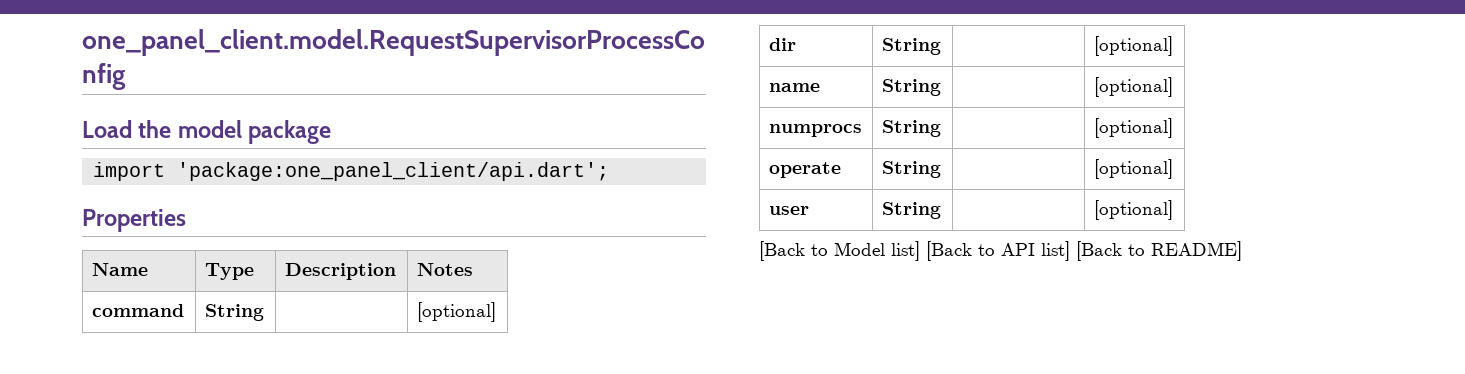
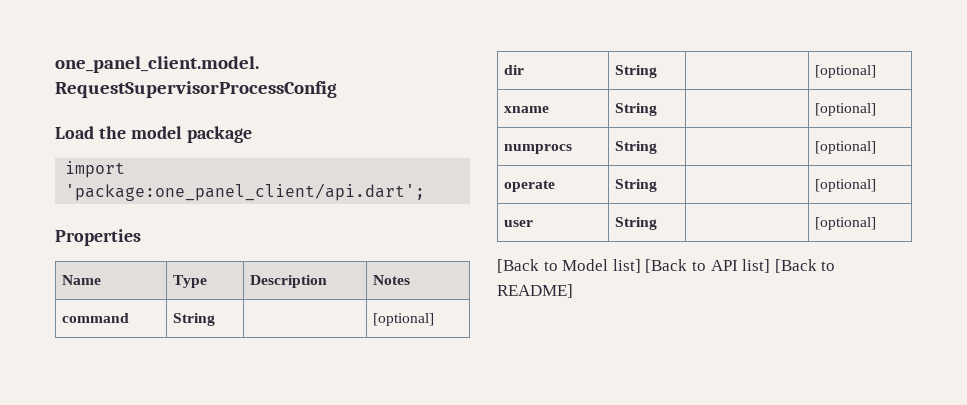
- name | String | | [optional]
+ xname | String | | [optional]

